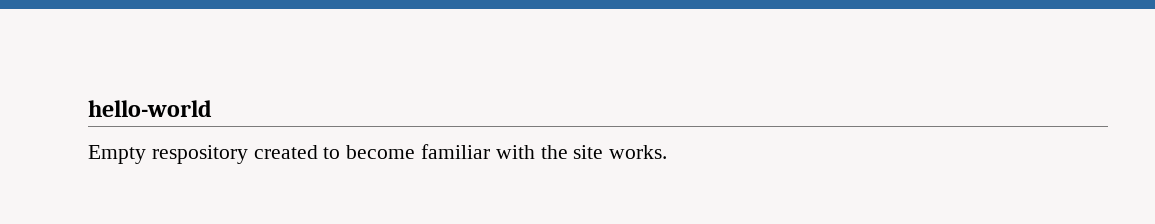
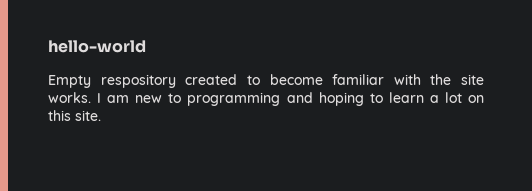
+ I am new to programming and hoping to learn a lot on this site.

